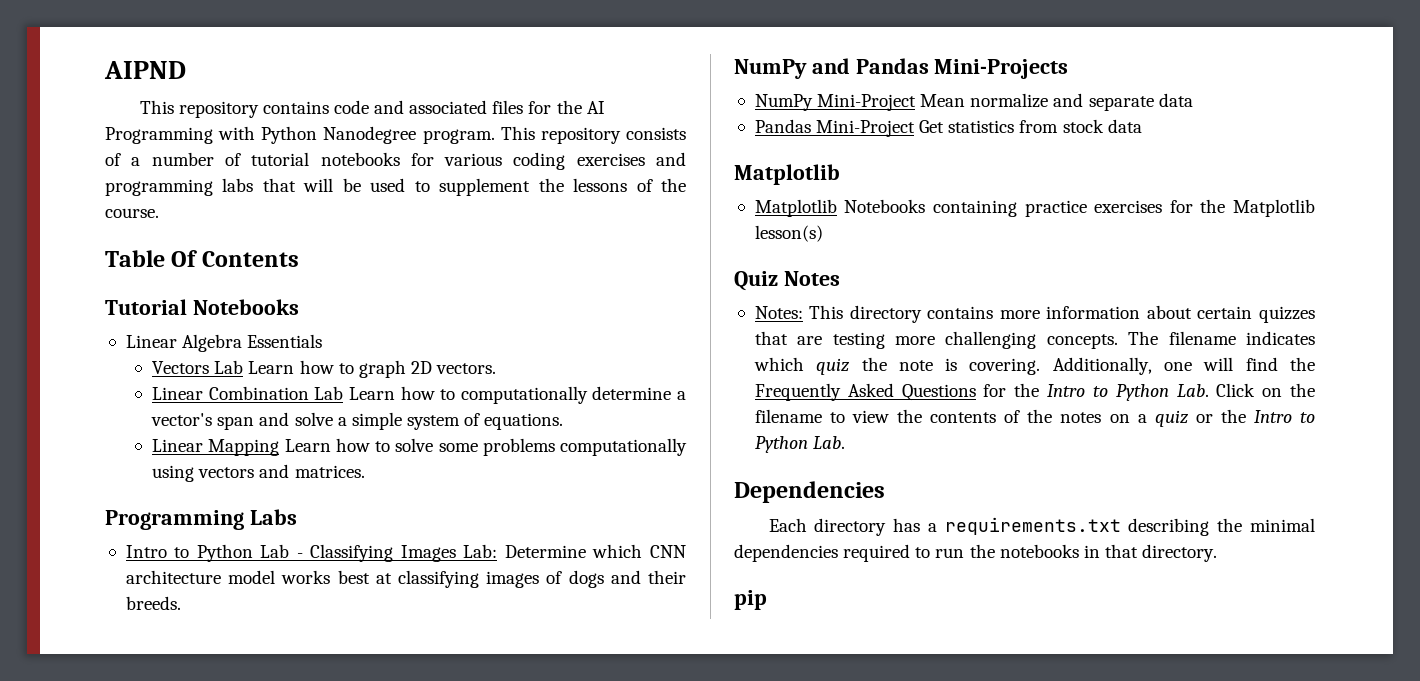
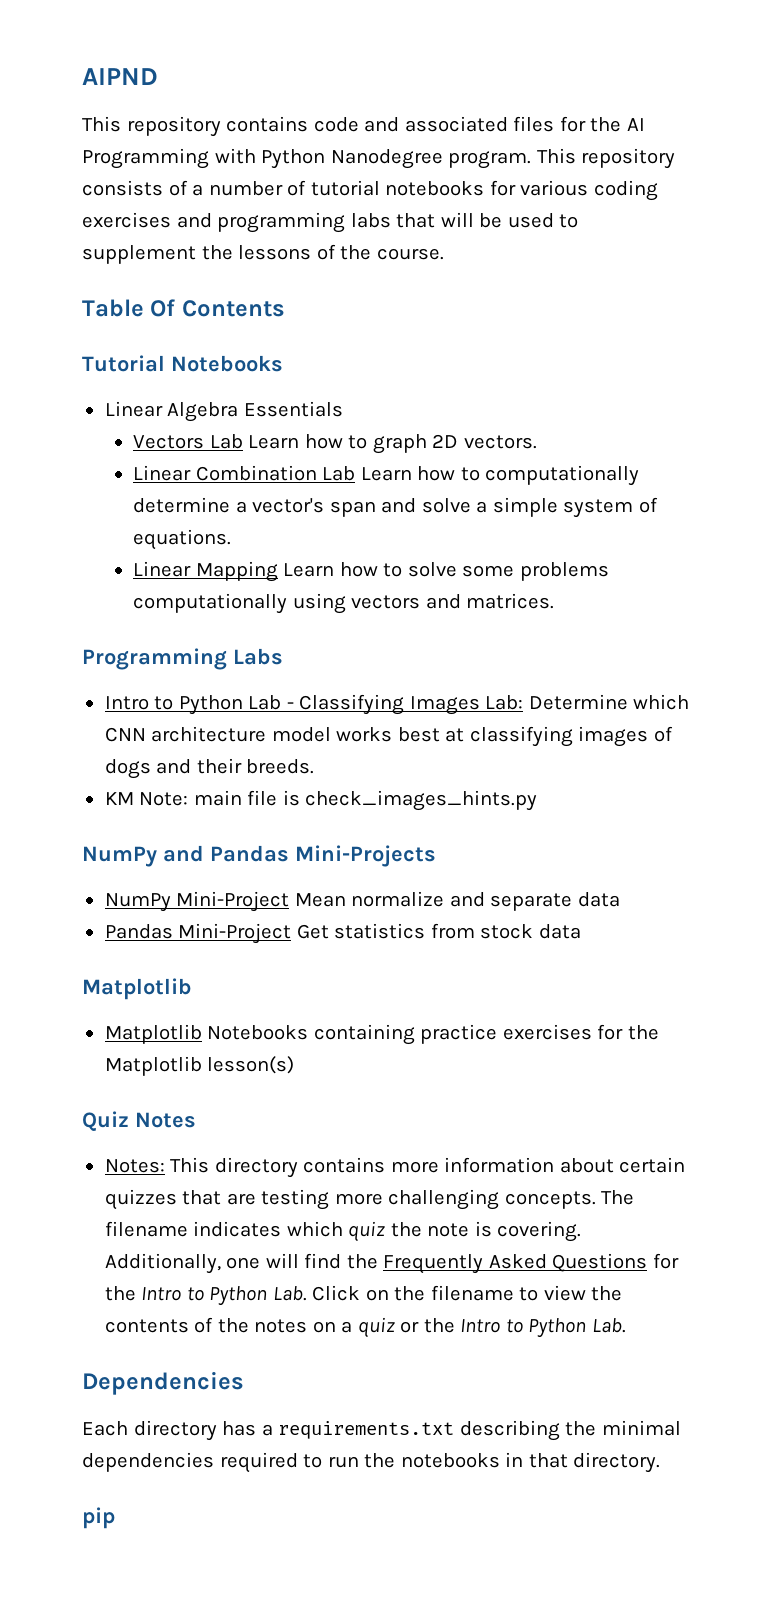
+ KM Note: main file is check_images_hints.py

